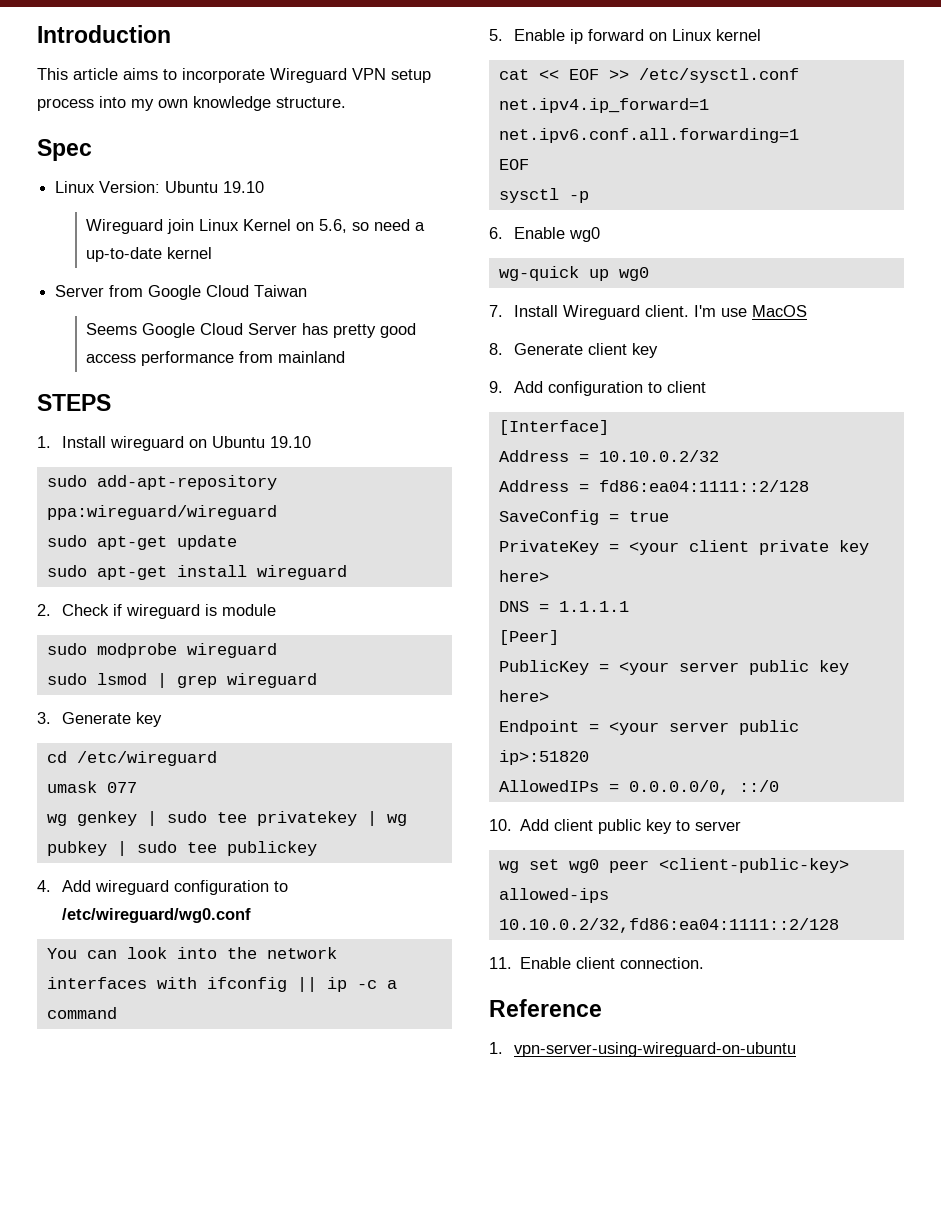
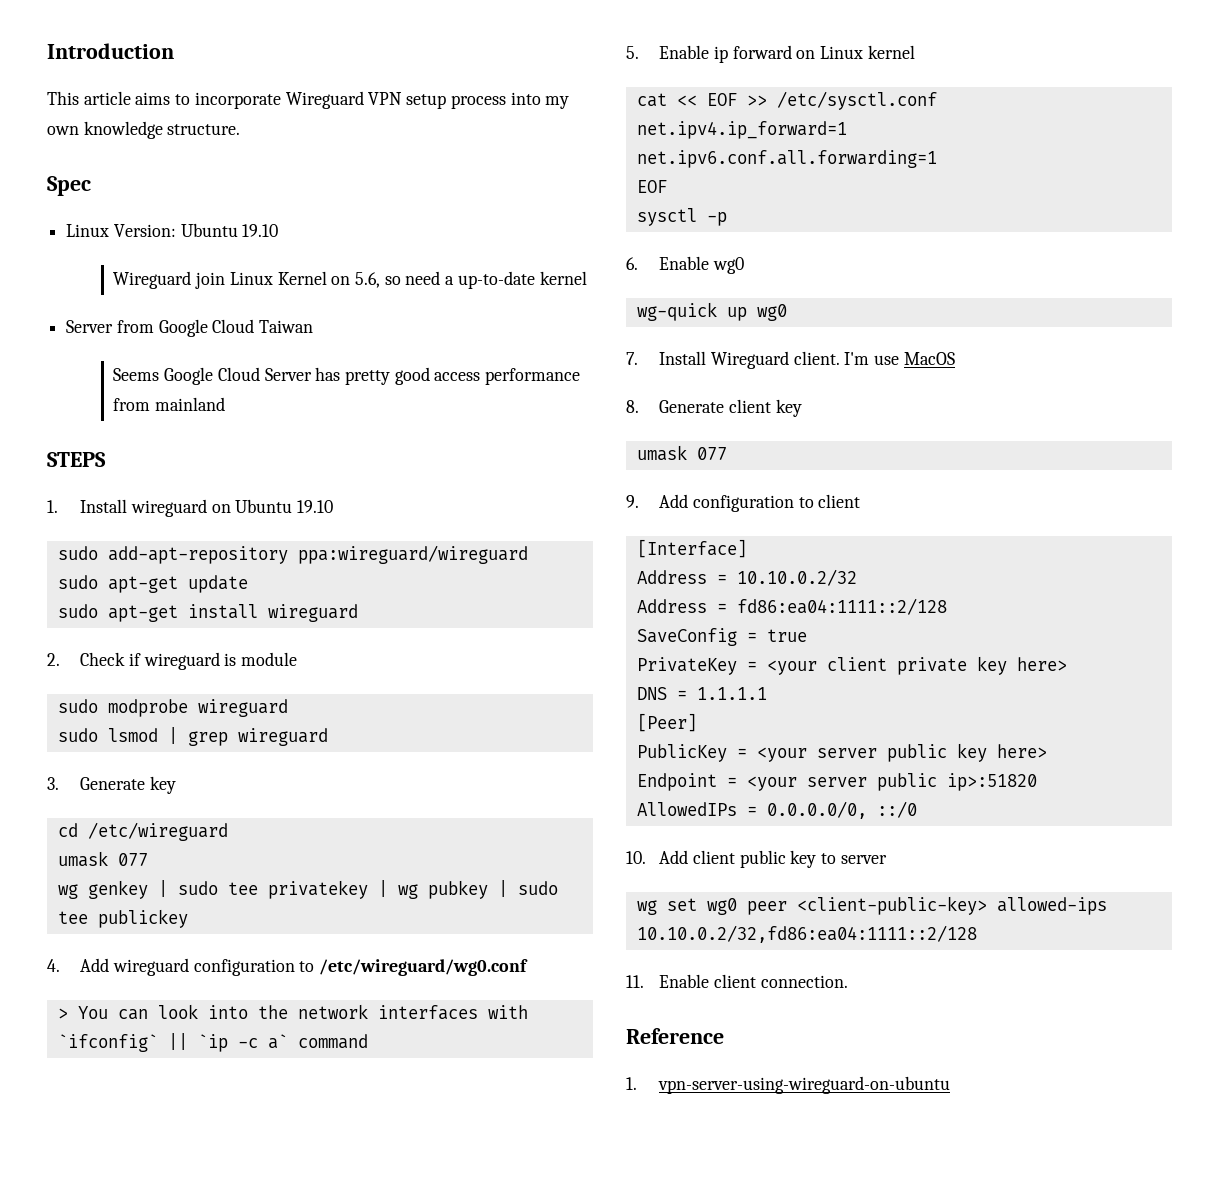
- You can look into the network interfaces with ifconfig || ip -c a command
+ > You can look into the network interfaces with `ifconfig` || `ip -c a` command
  8. Generate client key
+ umask 077

